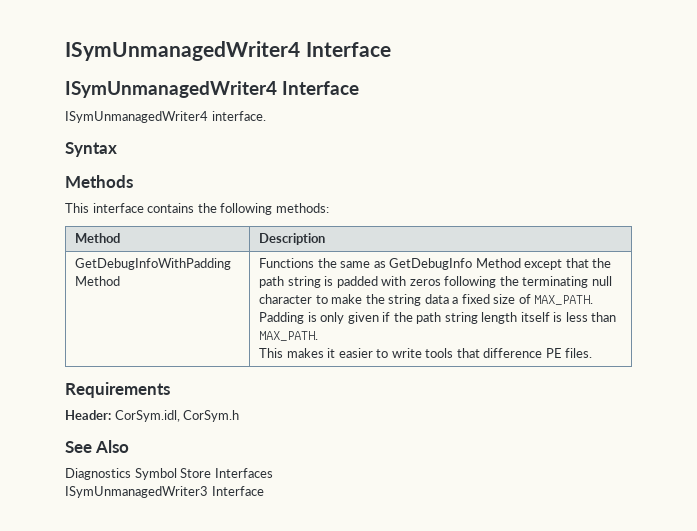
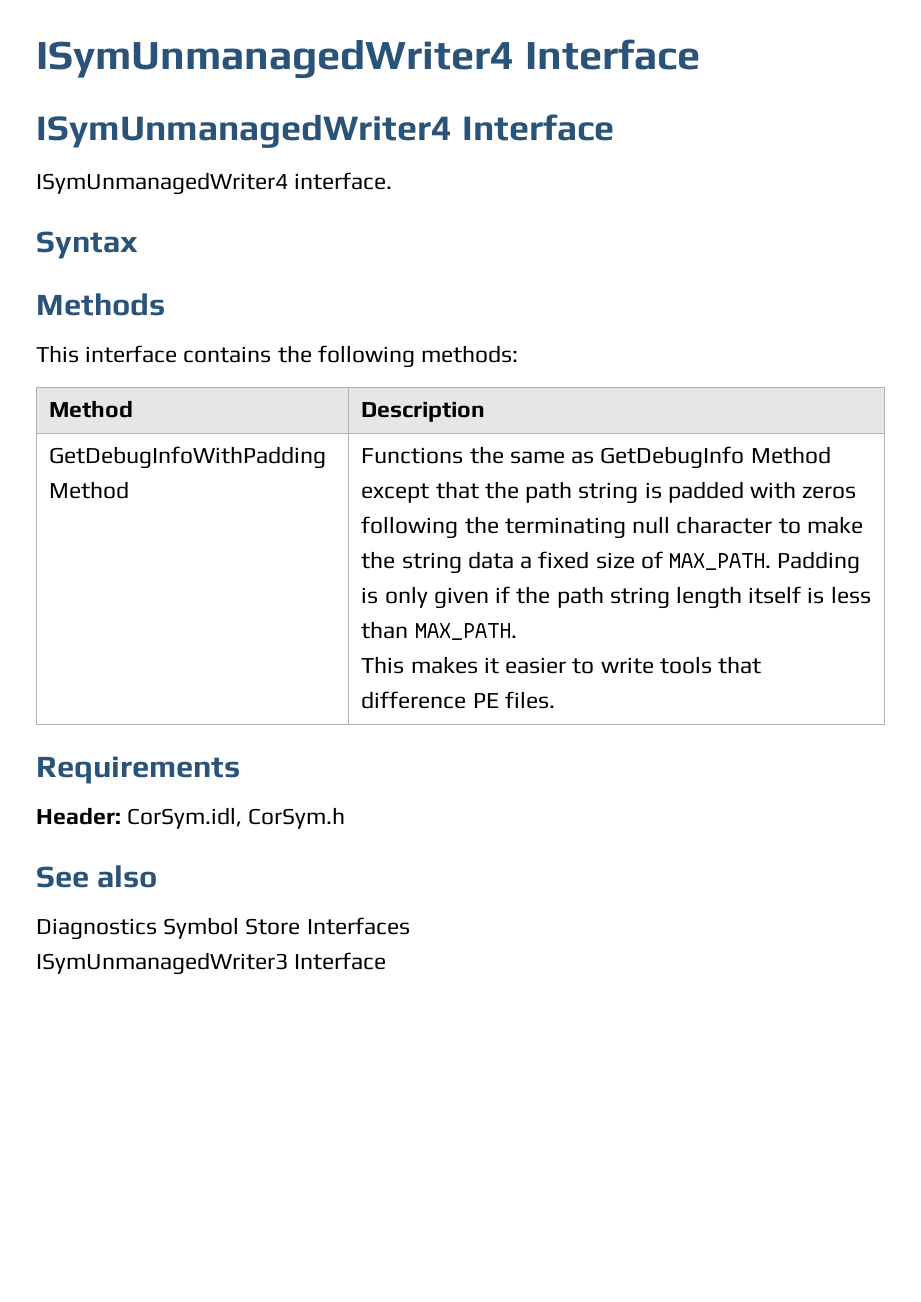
- See Also
+ See also

